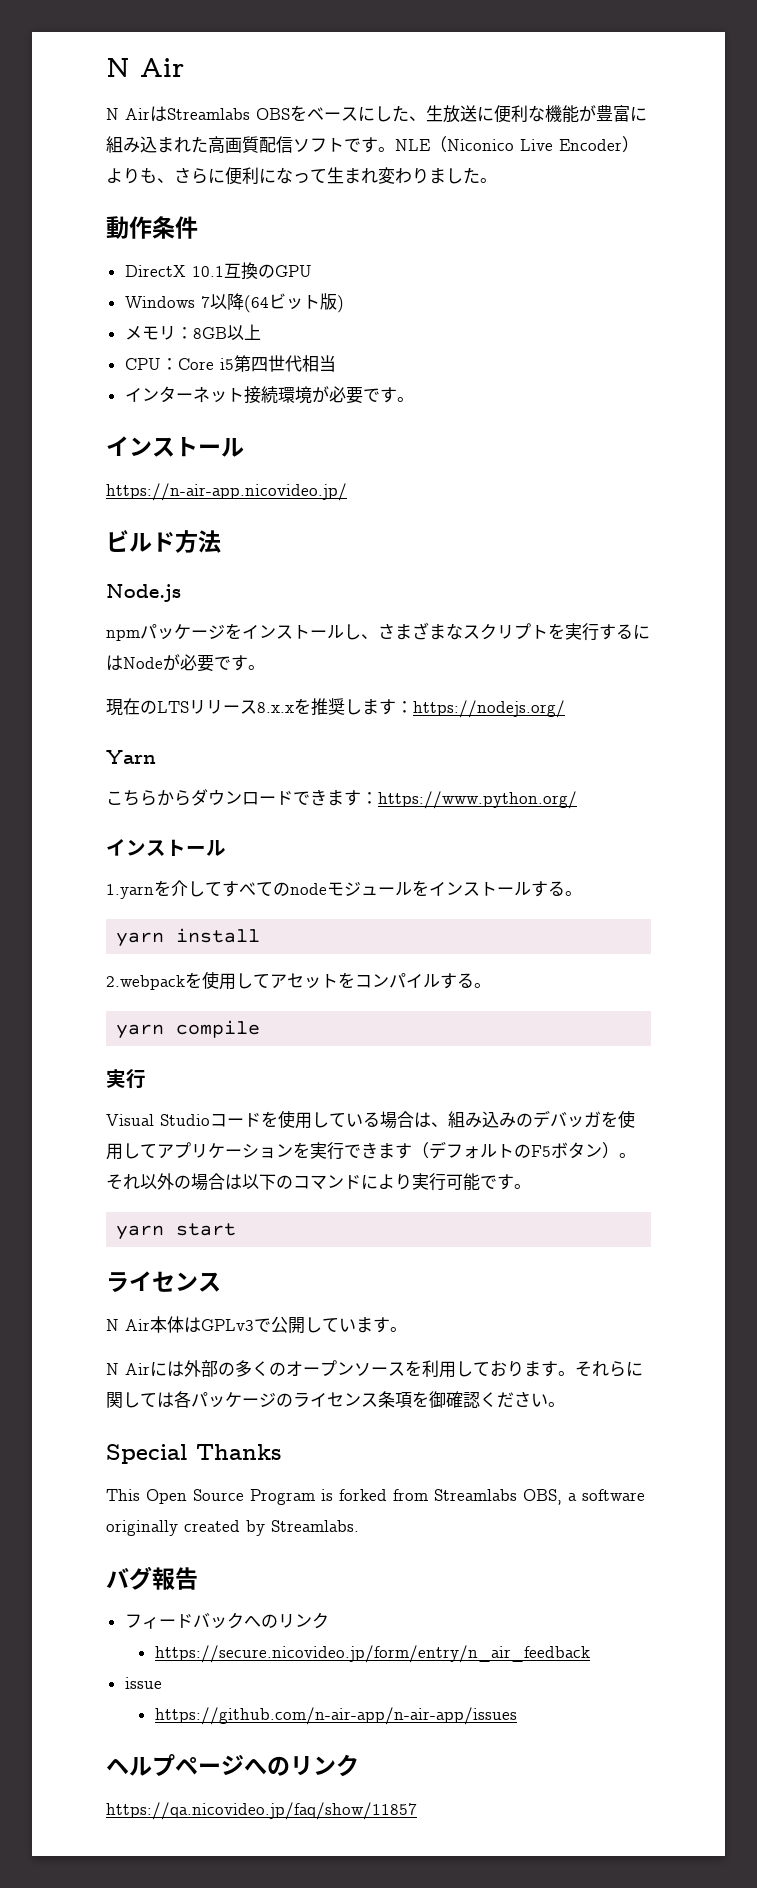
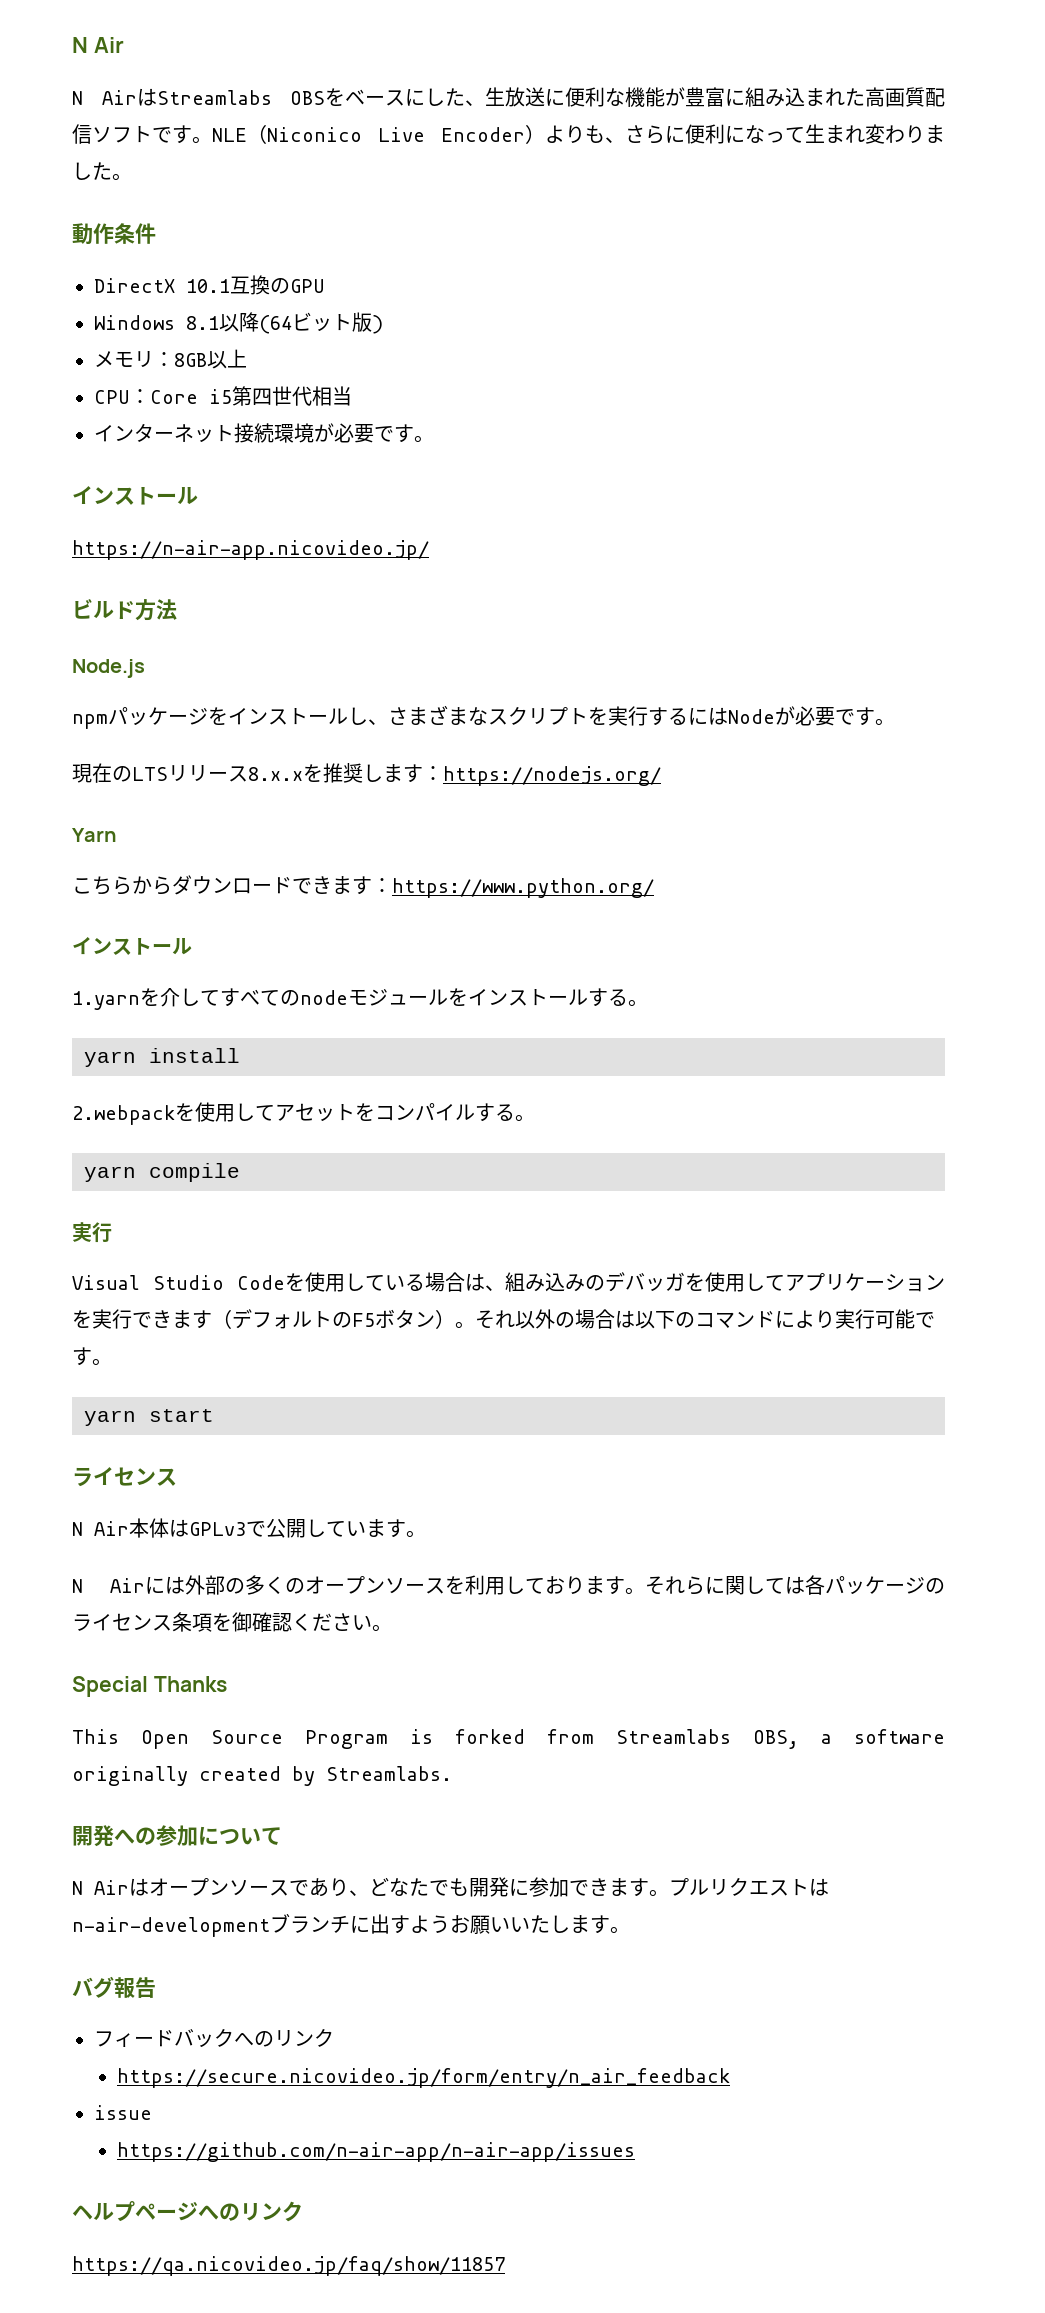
- Windows 7以降(64ビット版)
+ Windows 8.1以降(64ビット版)
- Visual Studioコードを使用している場合は、組み込みのデバッガを使用してアプリケーションを実行できます（デフォルトのF5ボタン）。
+ Visual Studio Codeを使用している場合は、組み込みのデバッガを使用してアプリケーションを実行できます（デフォルトのF5ボタン）。
+ 開発への参加について
+ N Airはオープンソースであり、どなたでも開発に参加できます。プルリクエストはn-air-developmentブランチに出すようお願いいたします。

